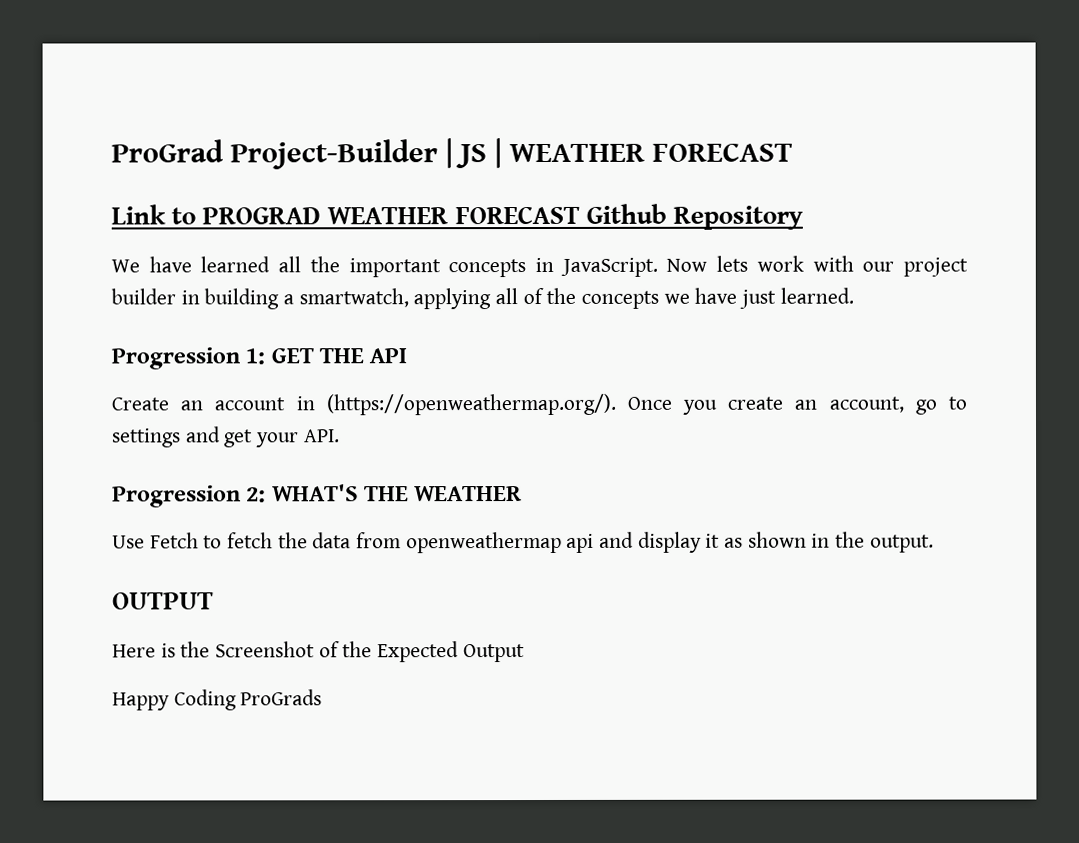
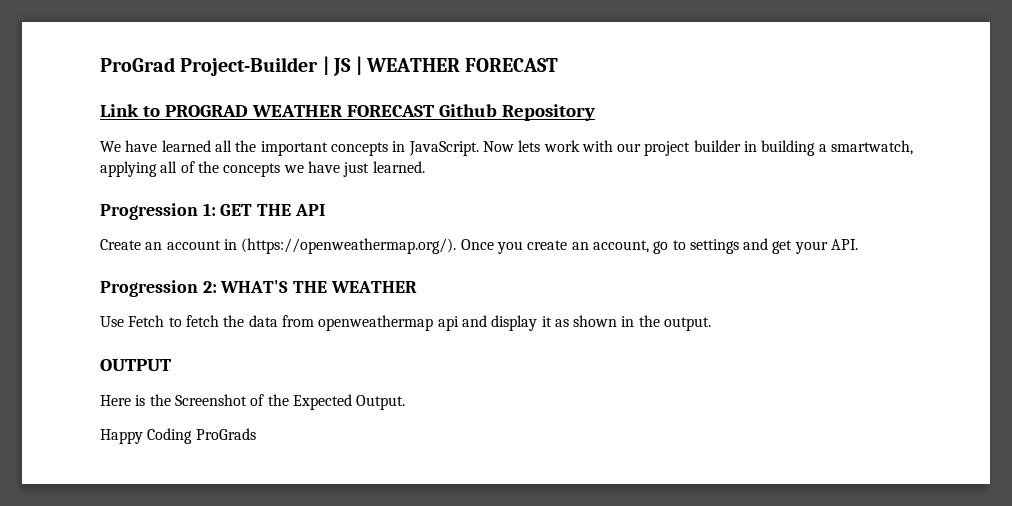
- Here is the Screenshot of the Expected Output
+ Here is the Screenshot of the Expected Output.

